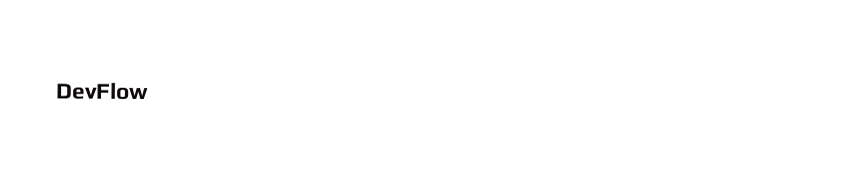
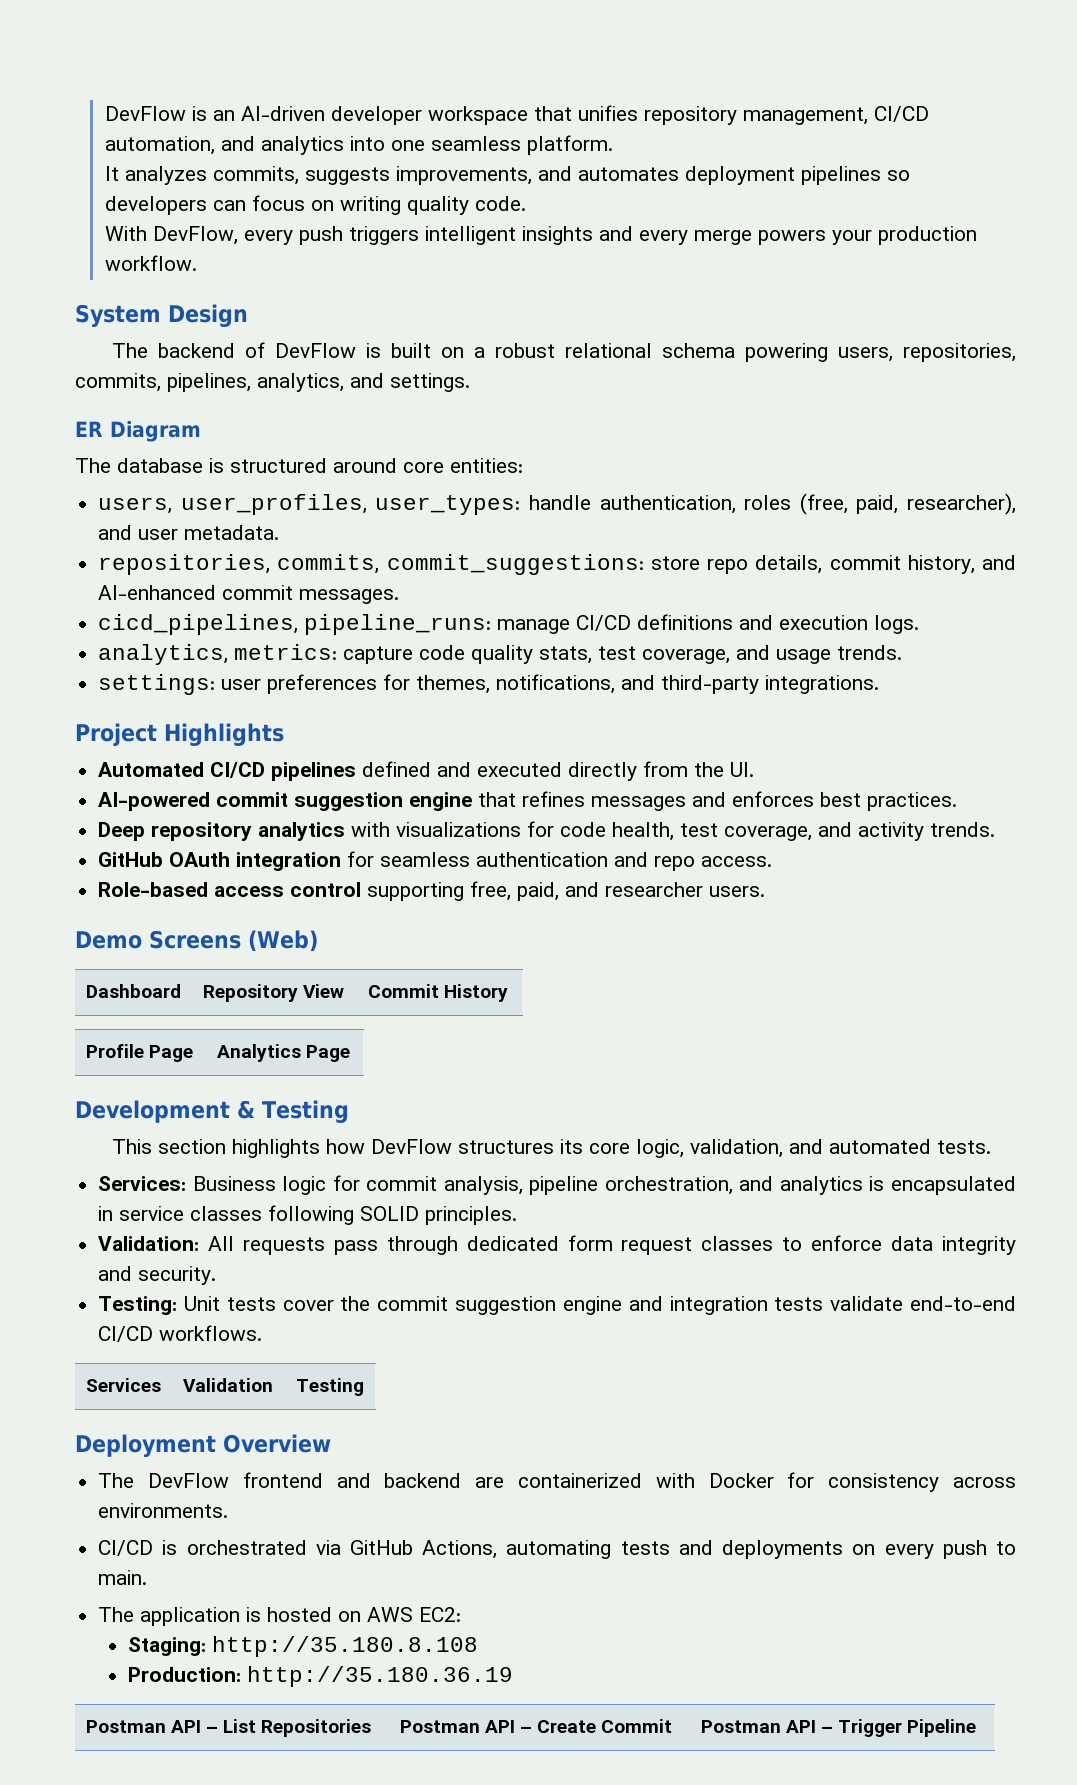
- DevFlow
+ DevFlow is an AI-driven developer workspace that unifies repository management, CI/CD automation, and analytics into one seamless platform.
+ It analyzes commits, suggests improvements, and automates deployment pipelines so developers can focus on writing quality code.
+ With DevFlow, every push triggers intelligent insights and every merge powers your production workflow.
+ System Design
+ The backend of DevFlow is built on a robust relational schema powering users, repositories, commits, pipelines, analytics, and settings.
+ ER Diagram
+ The database is structured around core entities:
+ users, user_profiles, user_types: handle authentication, roles (free, paid, researcher), and user metadata.
+ repositories, commits, commit_suggestions: store repo details, commit history, and AI-enhanced commit messages.
+ cicd_pipelines, pipeline_runs: manage CI/CD definitions and execution logs.
+ analytics, metrics: capture code quality stats, test coverage, and usage trends.
+ settings: user preferences for themes, notifications, and third-party integrations.
+ Project Highlights
+ Automated CI/CD pipelines defined and executed directly from the UI.
+ AI-powered commit suggestion engine that refines messages and enforces best practices.
+ Deep repository analytics with visualizations for code health, test coverage, and activity trends.
+ GitHub OAuth integration for seamless authentication and repo access.
+ Role-based access control supporting free, paid, and researcher users.
+ Demo Screens (Web)
+ Dashboard | Repository View | Commit History
+ Profile Page | Analytics Page
+ Development & Testing
+ This section highlights how DevFlow structures its core logic, validation, and automated tests.
+ Services: Business logic for commit analysis, pipeline orchestration, and analytics is encapsulated in service classes following SOLID principles.
+ Validation: All requests pass through dedicated form request classes to enforce data integrity and security.
+ Testing: Unit tests cover the commit suggestion engine and integration tests validate end-to-end CI/CD workflows.
+ Services | Validation | Testing
+ Deployment Overview
+ The DevFlow frontend and backend are containerized with Docker for consistency across environments.
+ CI/CD is orchestrated via GitHub Actions, automating tests and deployments on every push to main.
+ The application is hosted on AWS EC2:
+ Staging: http://35.180.8.108
+ Production: http://35.180.36.19
+ Postman API – List Repositories | Postman API – Create Commit | Postman API – Trigger Pipeline

